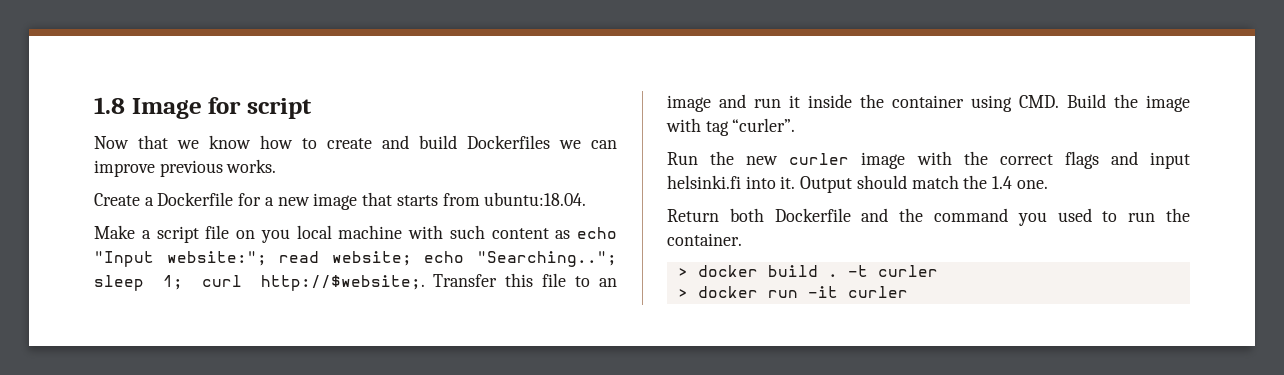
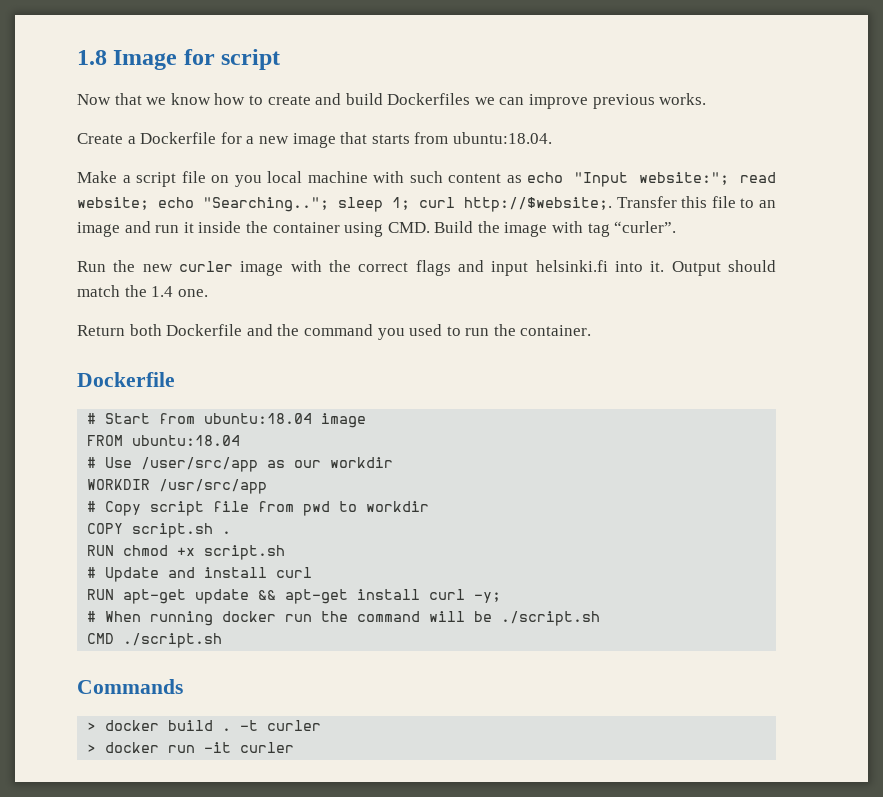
  Return both Dockerfile and the command you used to run the container.
+ Dockerfile
+ # Start from ubuntu:18.04 image
+ FROM ubuntu:18.04
+ # Use /user/src/app as our workdir
+ WORKDIR /usr/src/app
+ # Copy script file from pwd to workdir
+ COPY script.sh .
+ RUN chmod +x script.sh
+ # Update and install curl
+ RUN apt-get update && apt-get install curl -y;
+ # When running docker run the command will be ./script.sh
+ CMD ./script.sh
+ Commands

